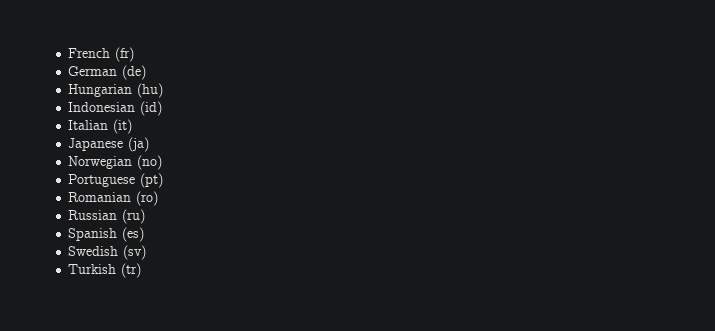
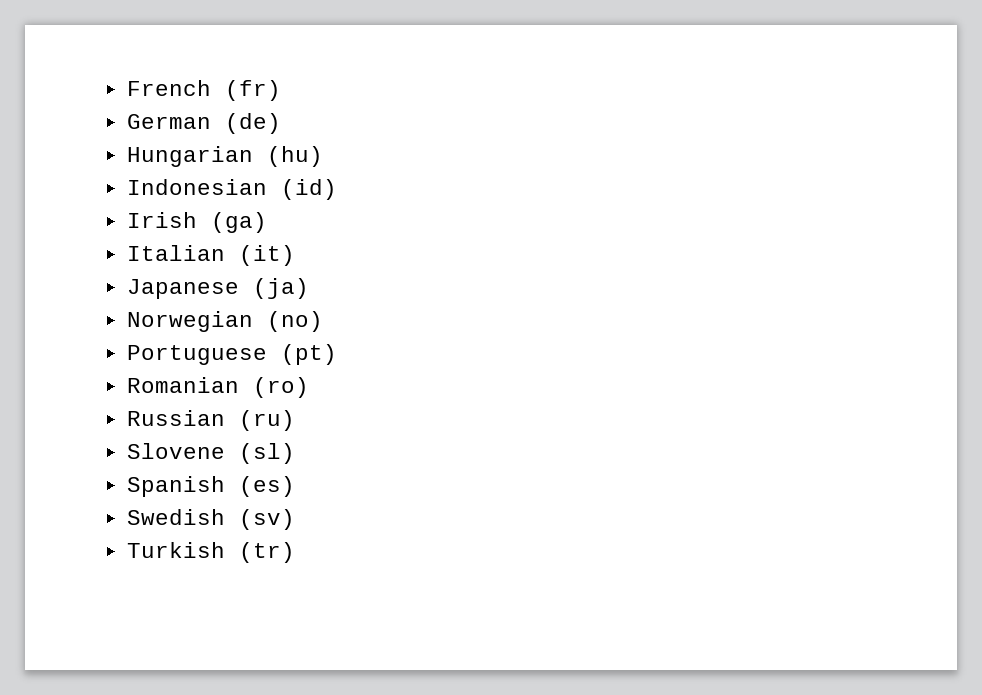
+ Irish (ga)
+ Slovene (sl)

